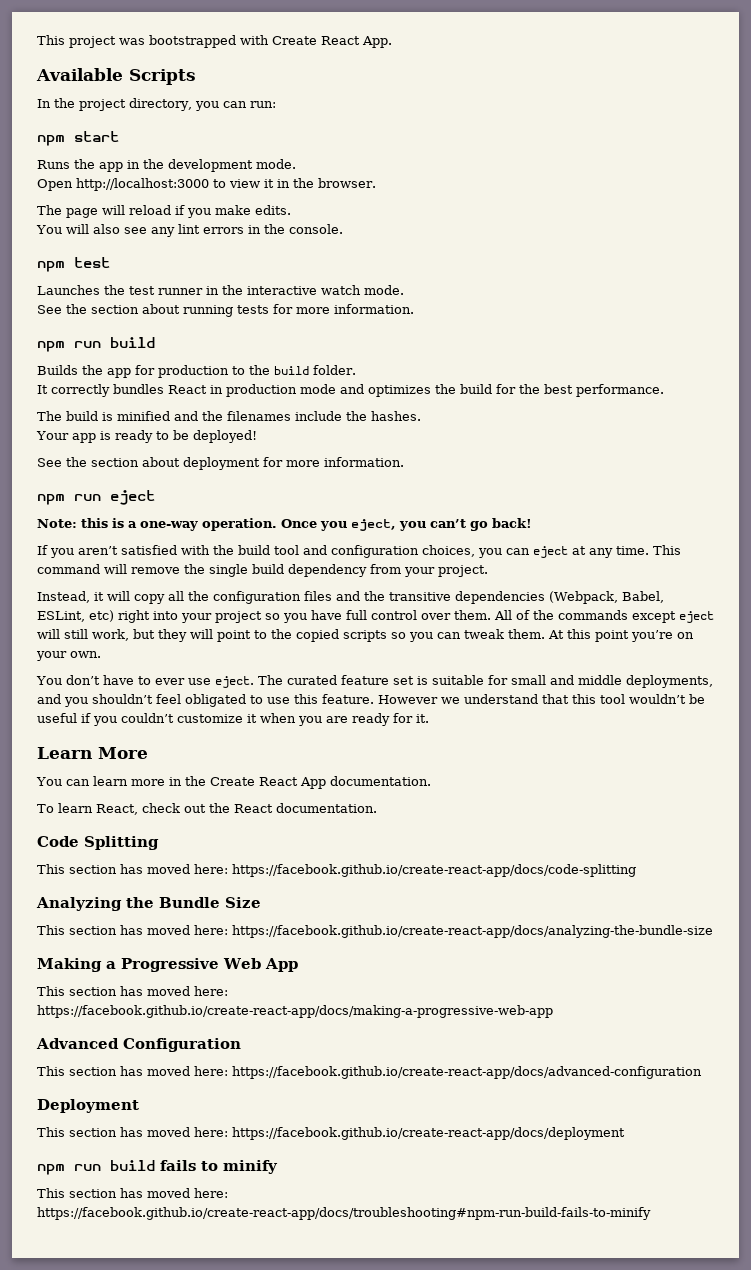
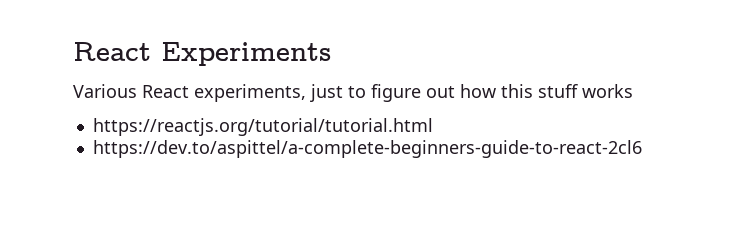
- This project was bootstrapped with Create React App.
- Available Scripts
- In the project directory, you can run:
- npm start
- Runs the app in the development mode.
- Open http://localhost:3000 to view it in the browser.
- The page will reload if you make edits.
- You will also see any lint errors in the console.
- npm test
- Launches the test runner in the interactive watch mode.
- See the section about running tests for more information.
- npm run build
- Builds the app for production to the build folder.
- It correctly bundles React in production mode and optimizes the build for the best performance.
- The build is minified and the filenames include the hashes.
- Your app is ready to be deployed!
- See the section about deployment for more information.
- npm run eject
- Note: this is a one-way operation. Once you eject, you can’t go back!
- If you aren’t satisfied with the build tool and configuration choices, you can eject at any time. This command will remove the single build dependency from your project.
- Instead, it will copy all the configuration files and the transitive dependencies (Webpack, Babel, ESLint, etc) right into your project so you have full control over them. All of the commands except eject will still work, but they will point to the copied scripts so you can tweak them. At this point you’re on your own.
- You don’t have to ever use eject. The curated feature set is suitable for small and middle deployments, and you shouldn’t feel obligated to use this feature. However we understand that this tool wouldn’t be useful if you couldn’t customize it when you are ready for it.
- Learn More
- You can learn more in the Create React App documentation.
- To learn React, check out the React documentation.
- Code Splitting
- This section has moved here: https://facebook.github.io/create-react-app/docs/code-splitting
- Analyzing the Bundle Size
- This section has moved here: https://facebook.github.io/create-react-app/docs/analyzing-the-bundle-size
- Making a Progressive Web App
- This section has moved here: https://facebook.github.io/create-react-app/docs/making-a-progressive-web-app
- Advanced Configuration
- This section has moved here: https://facebook.github.io/create-react-app/docs/advanced-configuration
- Deployment
- This section has moved here: https://facebook.github.io/create-react-app/docs/deployment
- npm run build fails to minify
- This section has moved here: https://facebook.github.io/create-react-app/docs/troubleshooting#npm-run-build-fails-to-minify
+ React Experiments
+ Various React experiments, just to figure out how this stuff works
+ https://reactjs.org/tutorial/tutorial.html
+ https://dev.to/aspittel/a-complete-beginners-guide-to-react-2cl6

